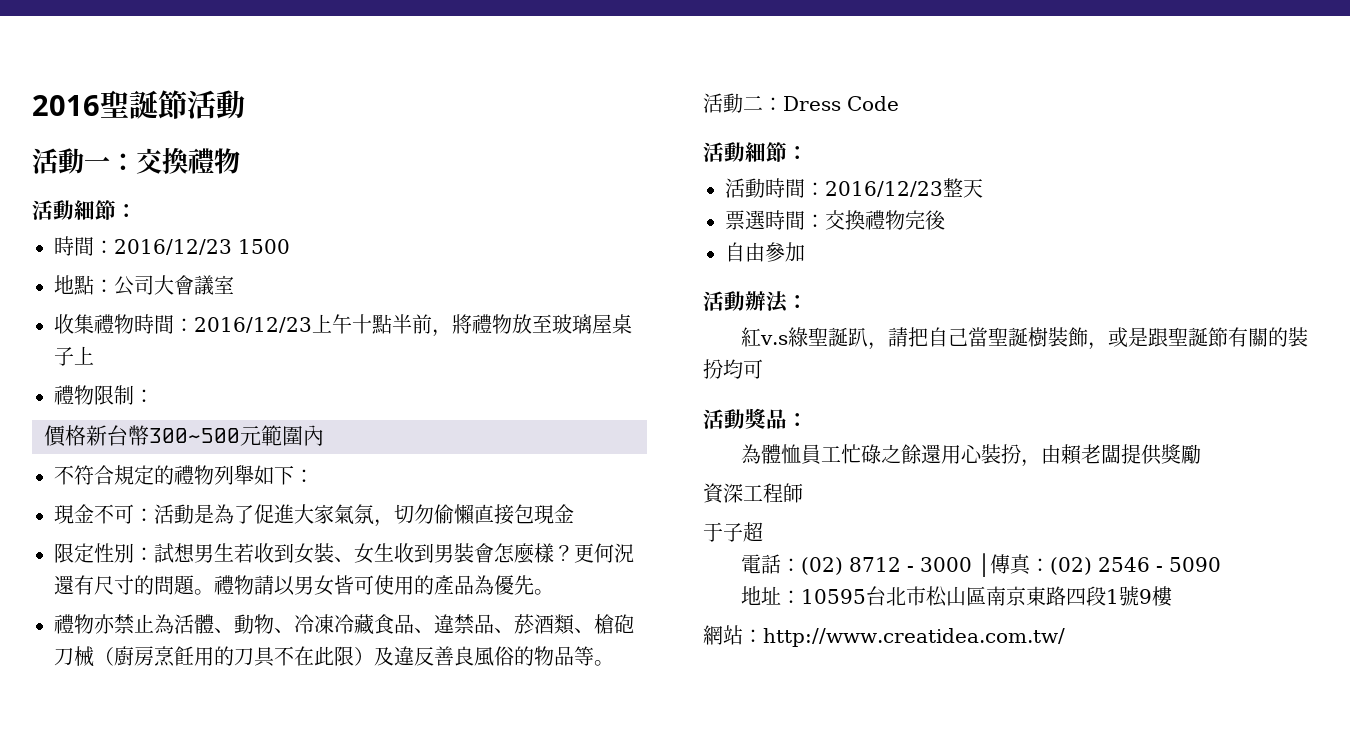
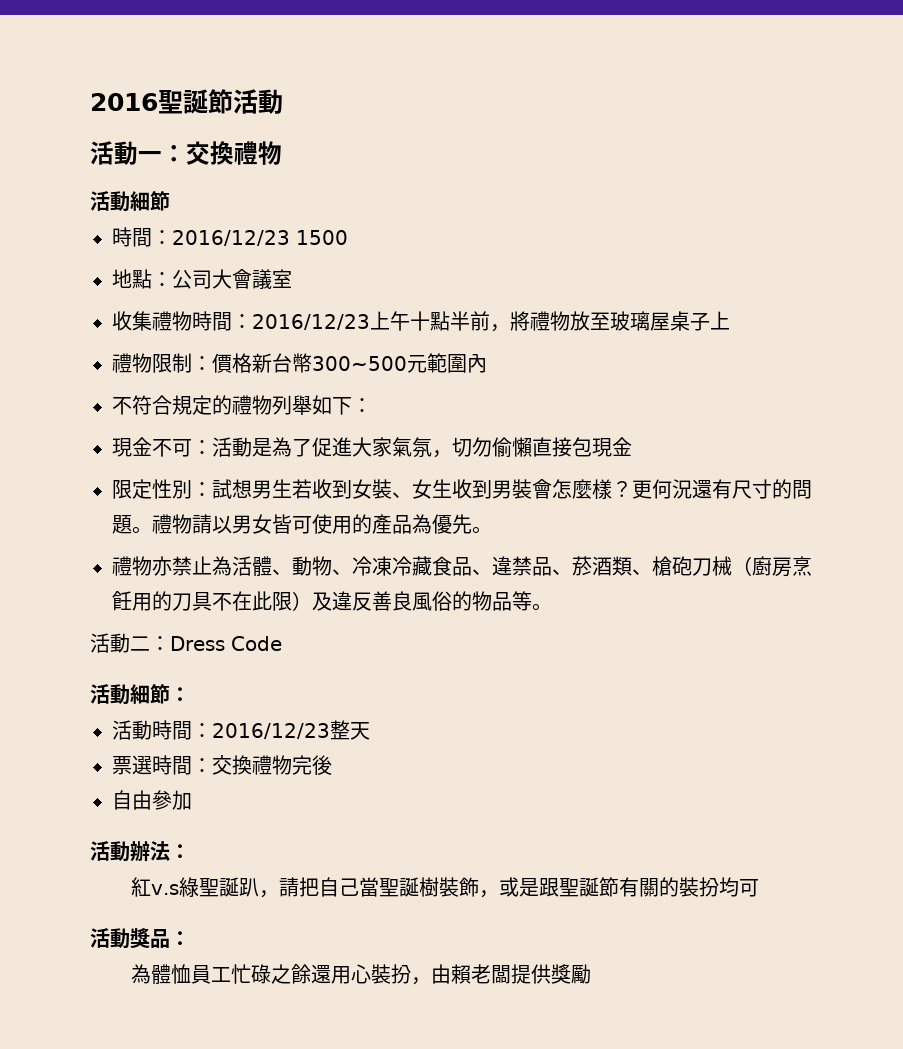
  活動一：交換禮物
- 活動細節：
+ 活動細節
- 禮物限制：
- 價格新台幣300~500元範圍內
+ 禮物限制：價格新台幣300~500元範圍內
- 資深工程師
- 于子超
- 電話：(02) 8712 - 3000 │傳真：(02) 2546 - 5090
- 地址：10595台北市松山區南京東路四段1號9樓
- 網站：http://www.creatidea.com.tw/

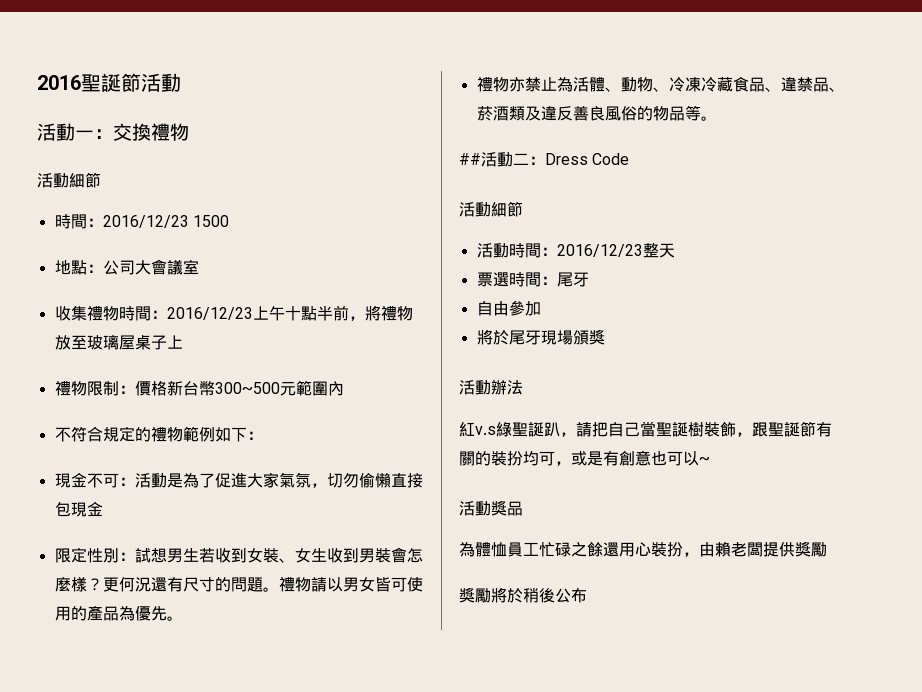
- 不符合規定的禮物列舉如下：
+ 不符合規定的禮物範例如下：
- 禮物亦禁止為活體、動物、冷凍冷藏食品、違禁品、菸酒類、槍砲刀械（廚房烹飪用的刀具不在此限）及違反善良風俗的物品等。
+ 禮物亦禁止為活體、動物、冷凍冷藏食品、違禁品、菸酒類及違反善良風俗的物品等。
- 活動二：Dress Code
- 活動細節：
+ ##活動二：Dress Code
+ 活動細節
- 票選時間：交換禮物完後
+ 票選時間：尾牙
+ 將於尾牙現場頒獎
- 活動辦法：
+ 活動辦法
- 紅v.s綠聖誕趴，請把自己當聖誕樹裝飾，或是跟聖誕節有關的裝扮均可
+ 紅v.s綠聖誕趴，請把自己當聖誕樹裝飾，跟聖誕節有關的裝扮均可，或是有創意也可以~
- 活動獎品：
+ 活動獎品
+ 獎勵將於稍後公布

